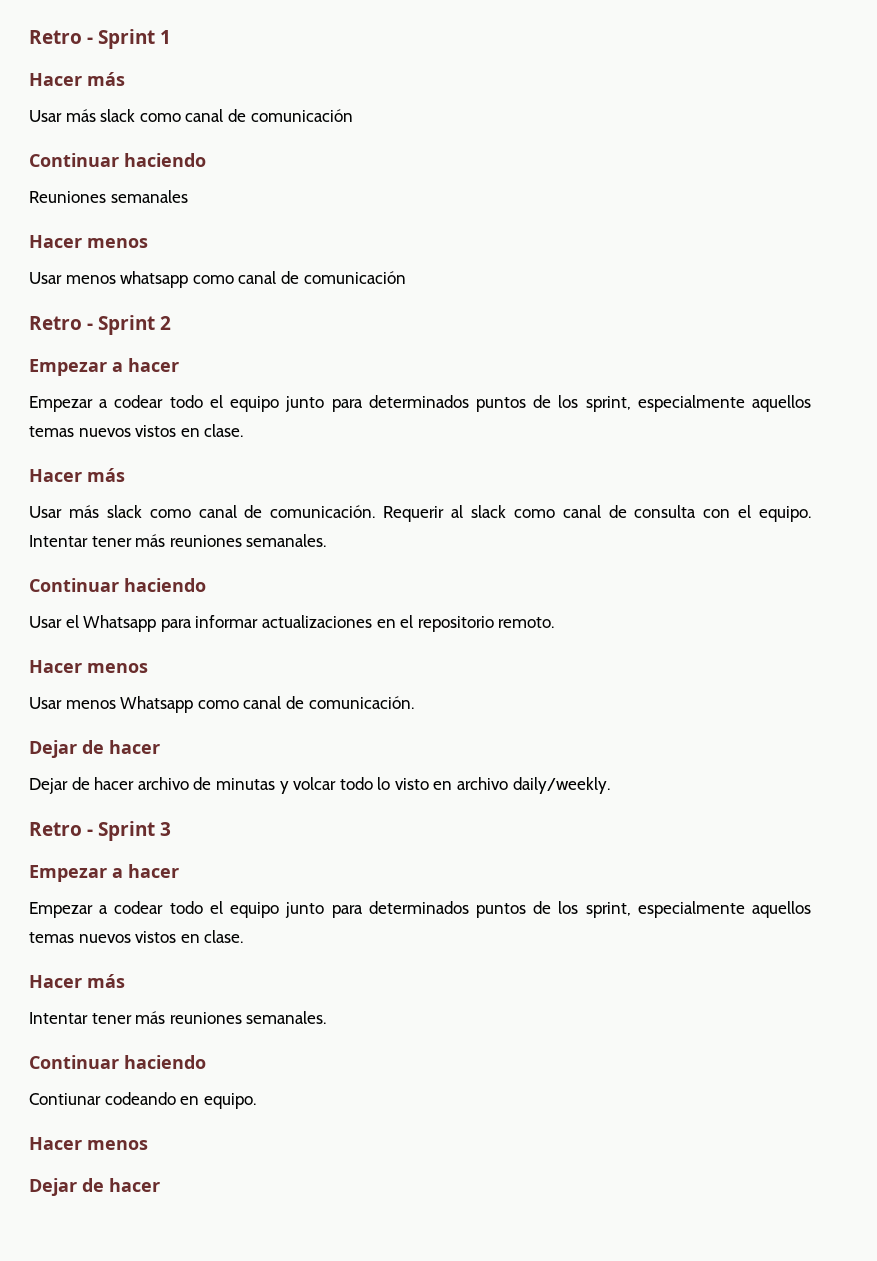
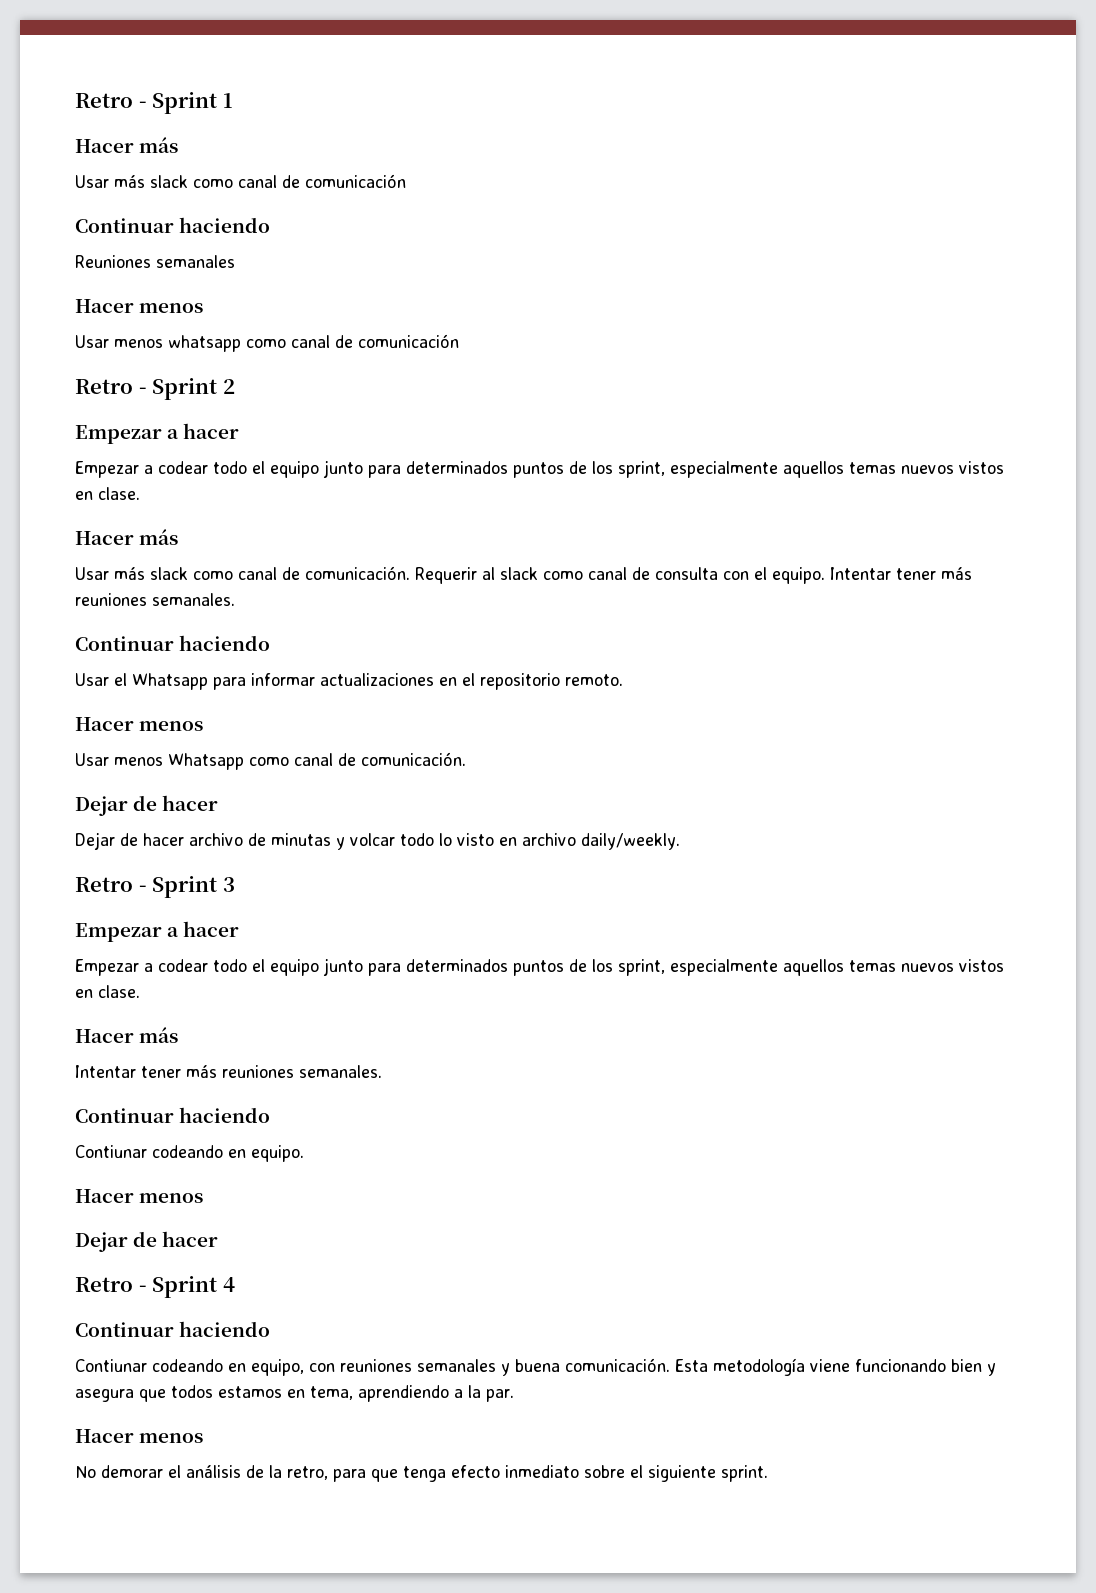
+ Retro - Sprint 4
+ Continuar haciendo
+ Contiunar codeando en equipo, con reuniones semanales y buena comunicación. Esta metodología viene funcionando bien y asegura que todos estamos en tema, aprendiendo a la par.
+ Hacer menos
+ No demorar el análisis de la retro, para que tenga efecto inmediato sobre el siguiente sprint.

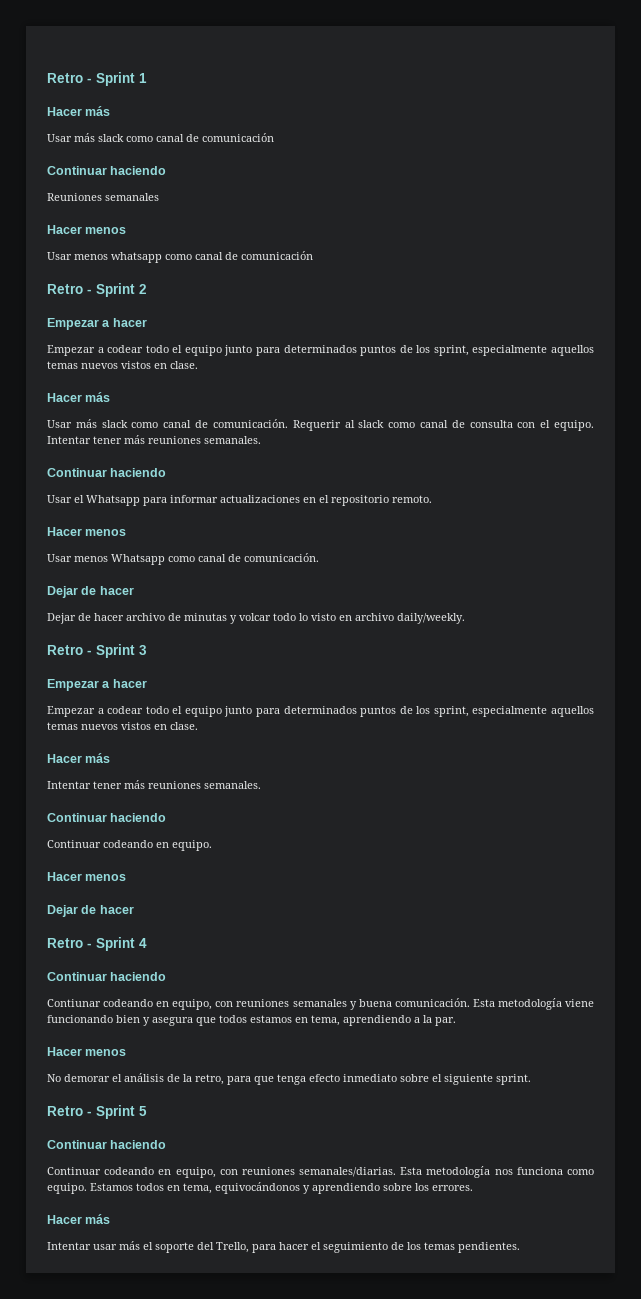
- Contiunar codeando en equipo.
+ Continuar codeando en equipo.
+ Retro - Sprint 5
+ Continuar haciendo
+ Continuar codeando en equipo, con reuniones semanales/diarias. Esta metodología nos funciona como equipo. Estamos todos en tema, equivocándonos y aprendiendo sobre los errores.
+ Hacer más
+ Intentar usar más el soporte del Trello, para hacer el seguimiento de los temas pendientes.

